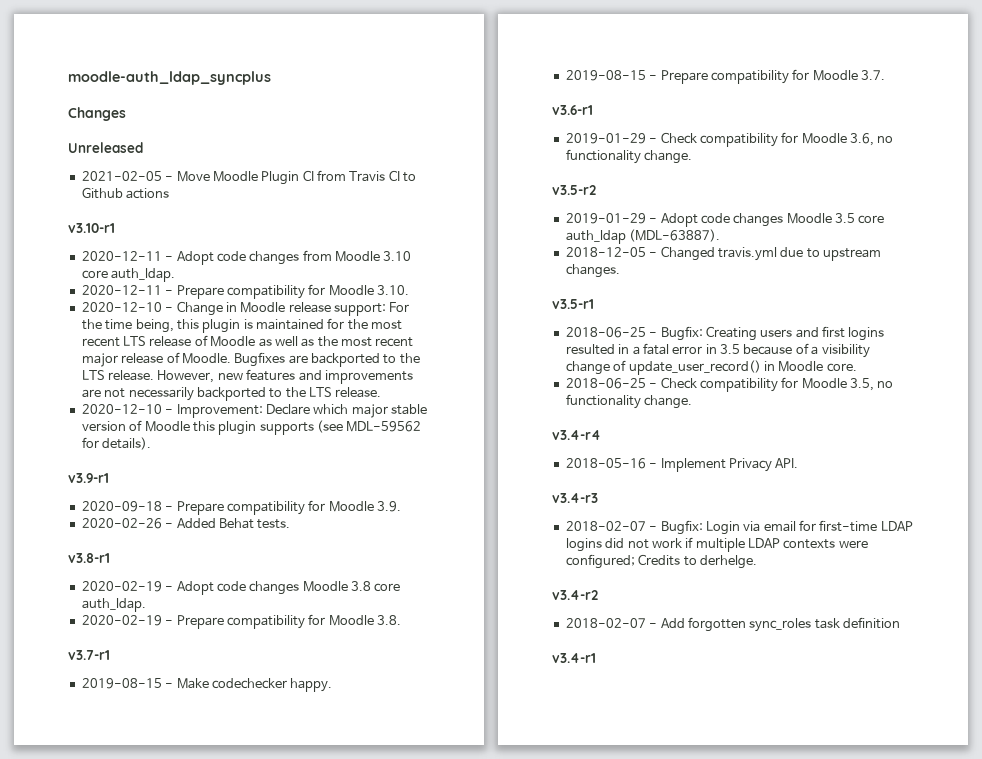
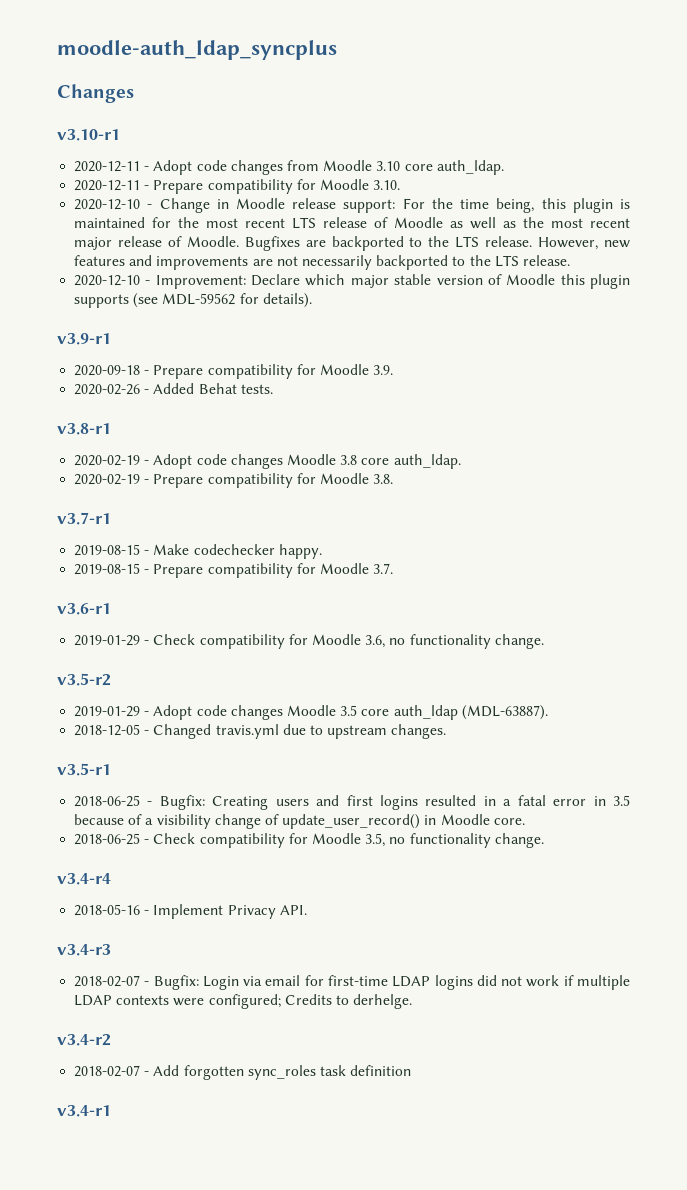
- Unreleased
- 2021-02-05 - Move Moodle Plugin CI from Travis CI to Github actions

